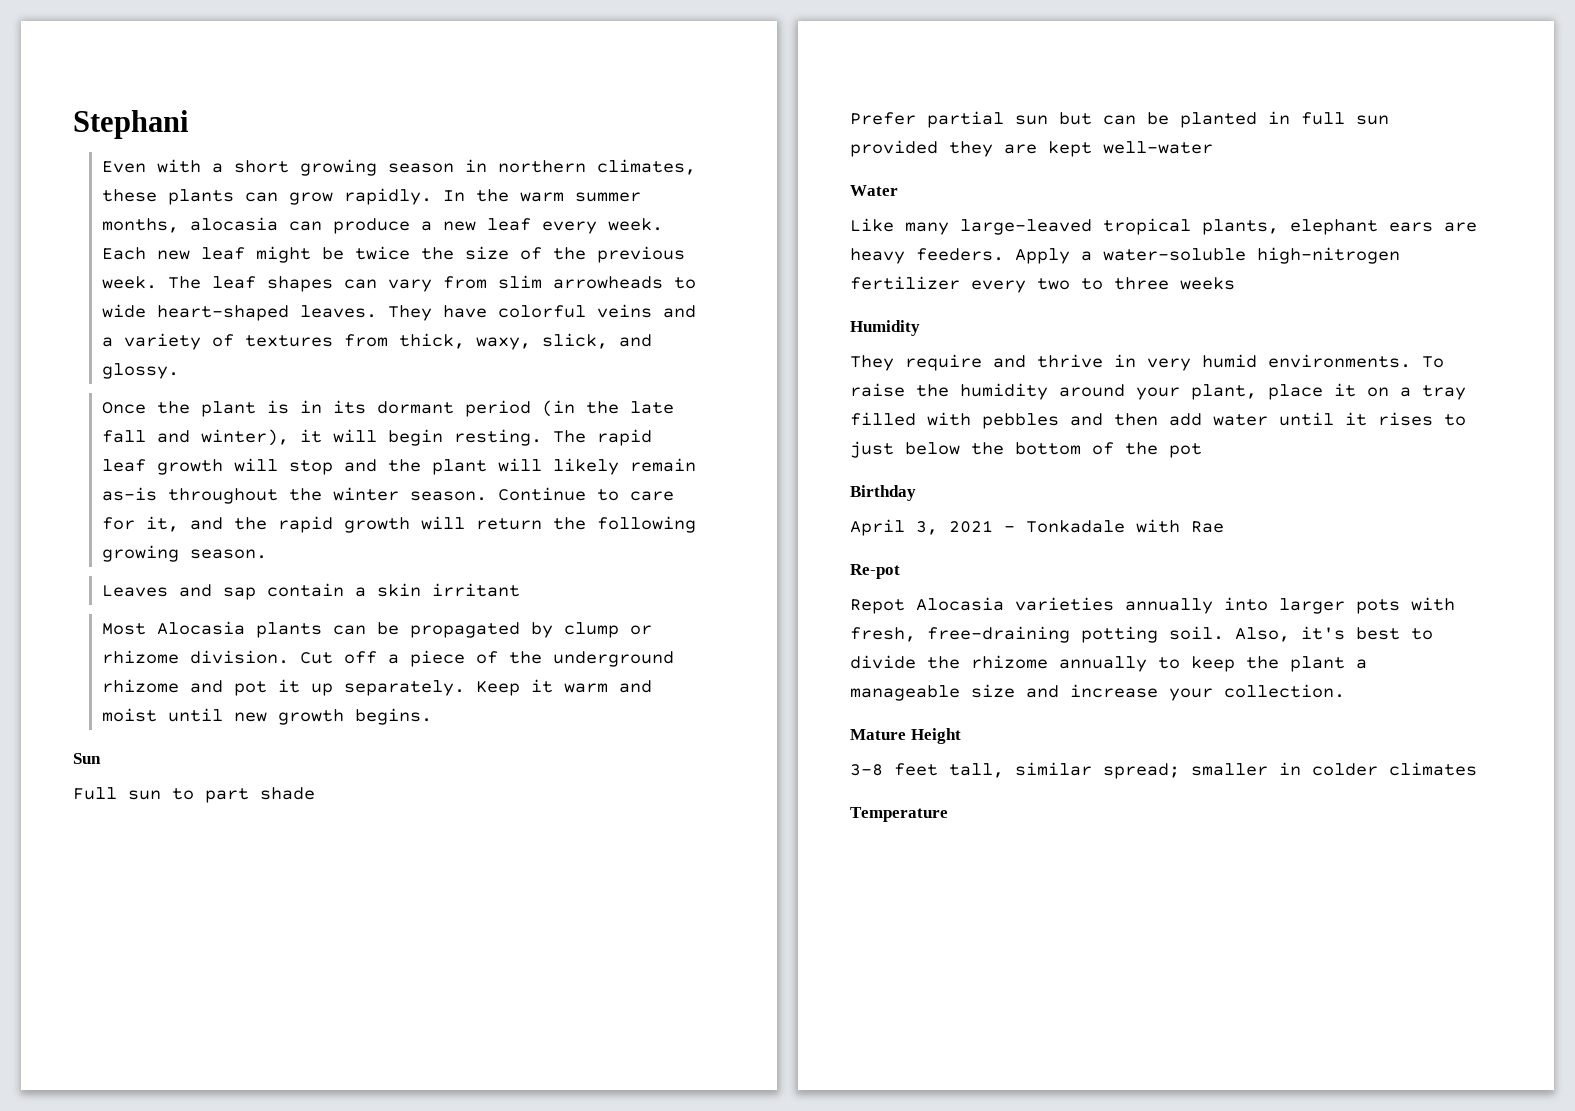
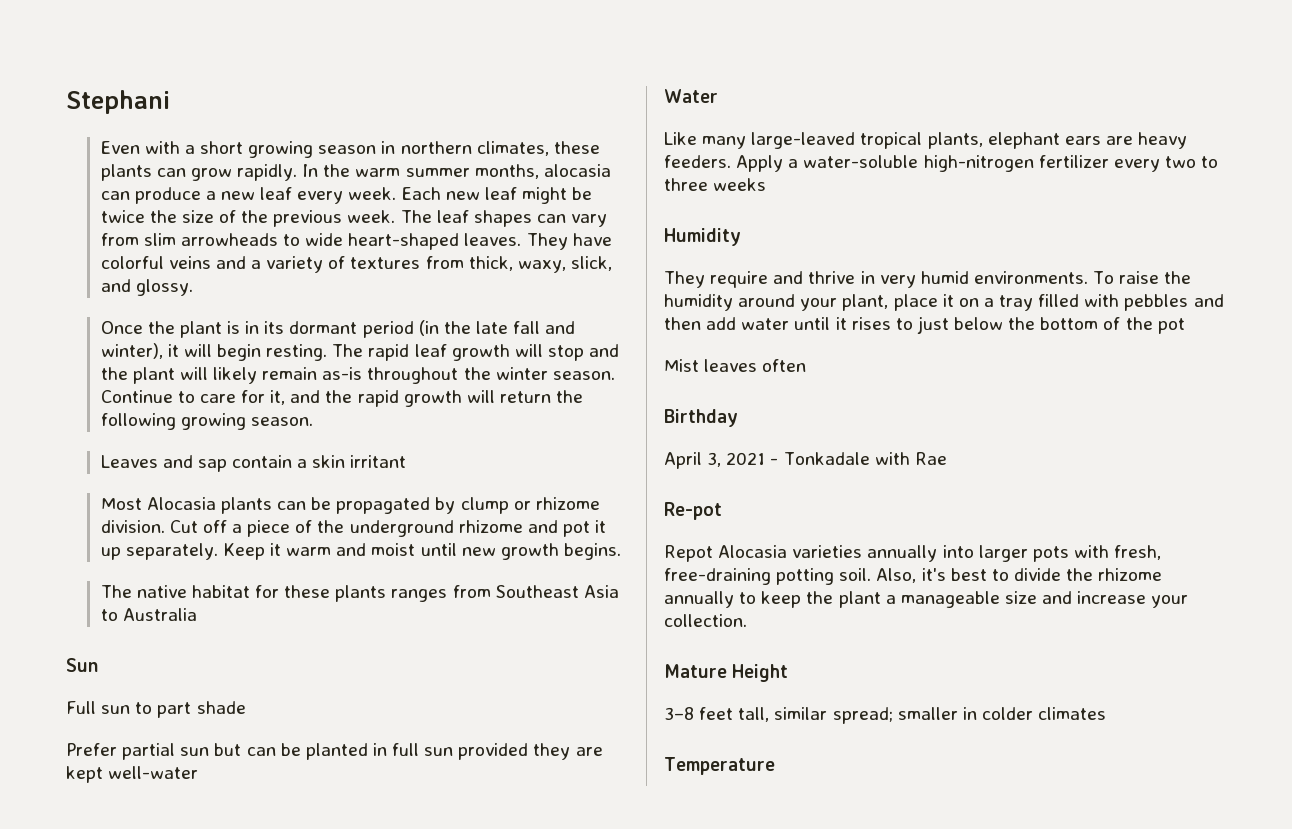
+ The native habitat for these plants ranges from Southeast Asia to Australia
+ Mist leaves often

